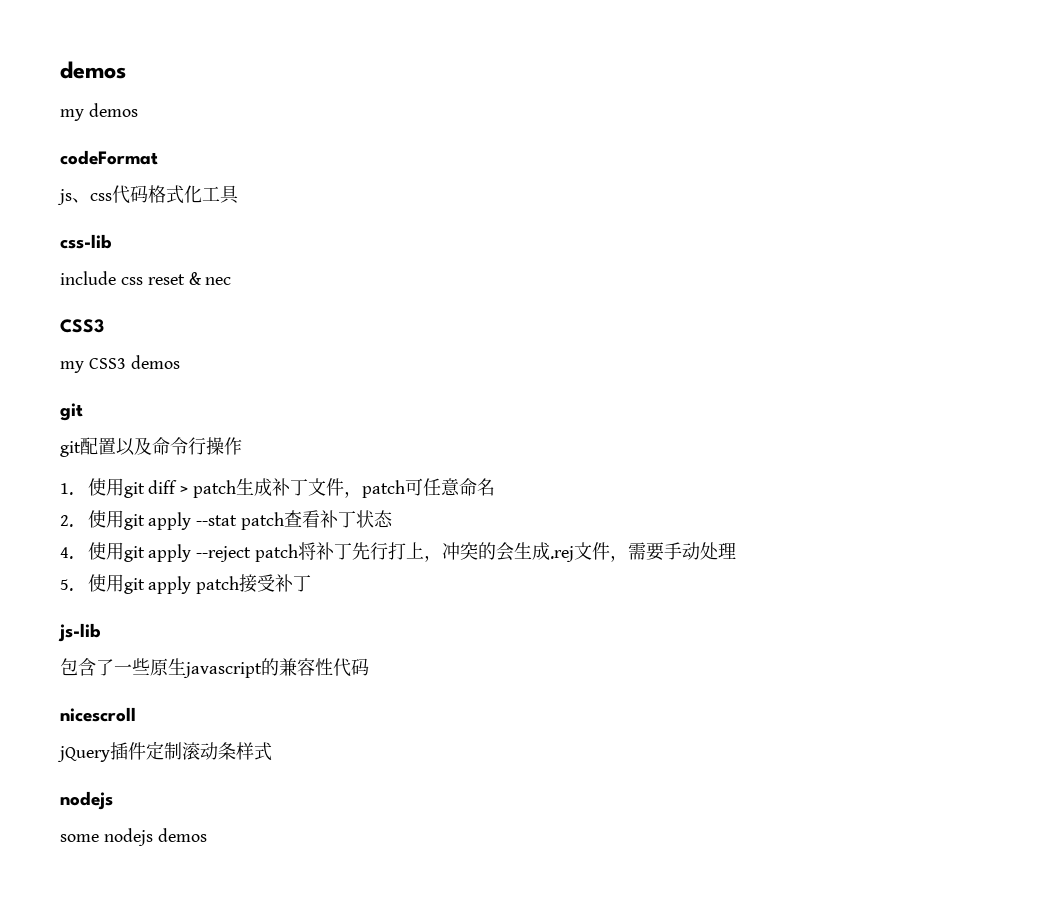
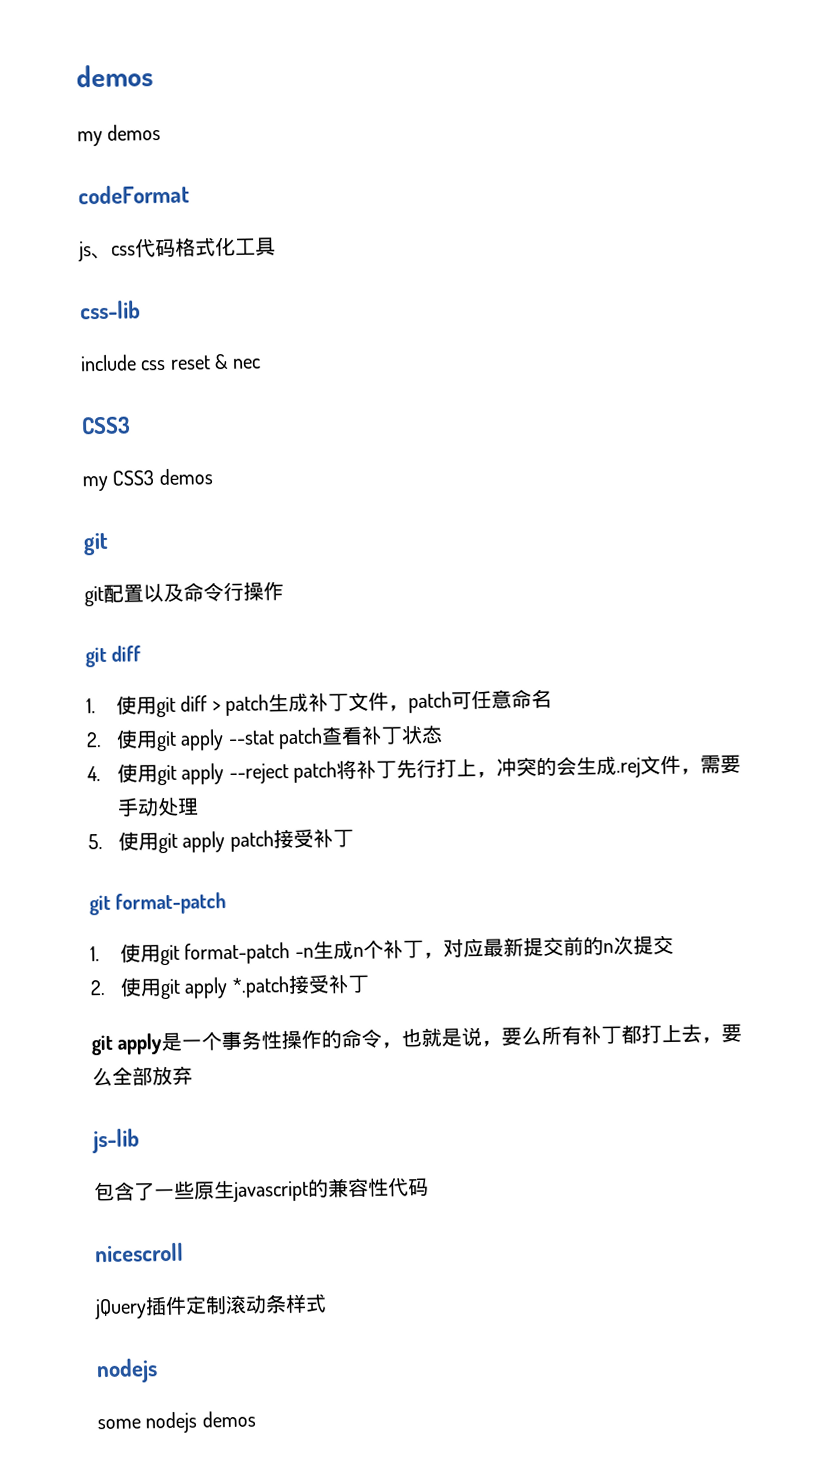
  git配置以及命令行操作
+ git diff
  5.使用git apply patch接受补丁
+ git format-patch
+ 1.使用git format-patch -n生成n个补丁，对应最新提交前的n次提交
+ 2.使用git apply *.patch接受补丁
+ git apply是一个事务性操作的命令，也就是说，要么所有补丁都打上去，要么全部放弃

